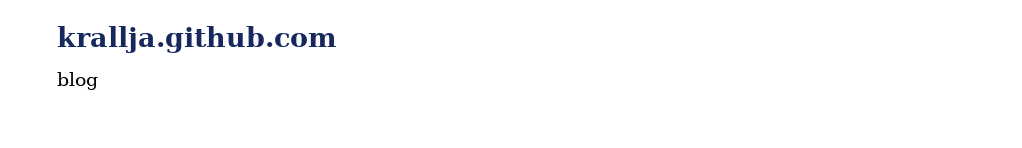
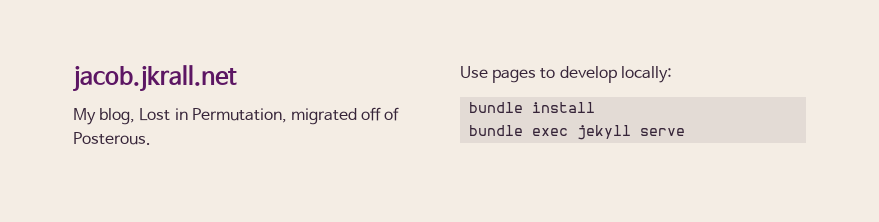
- krallja.github.com
- blog
+ jacob.jkrall.net
+ My blog, Lost in Permutation, migrated off of Posterous.
+ Use pages to develop locally:
+ bundle install
+ bundle exec jekyll serve

